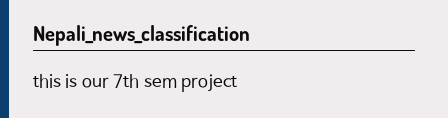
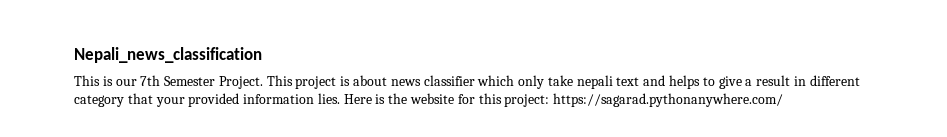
- this is our 7th sem project
+ This is our 7th Semester Project. This project is about news classifier which only take nepali text and helps to give a result in different category that your provided information lies. Here is the website for this project: https://sagarad.pythonanywhere.com/

